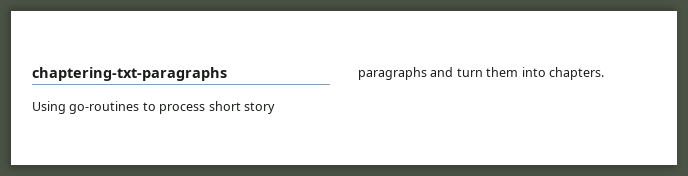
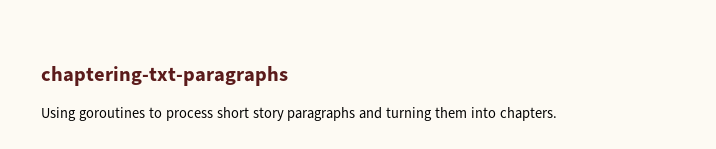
- Using go-routines to process short story paragraphs and turn them into chapters.
+ Using goroutines to process short story paragraphs and turning them into chapters.

